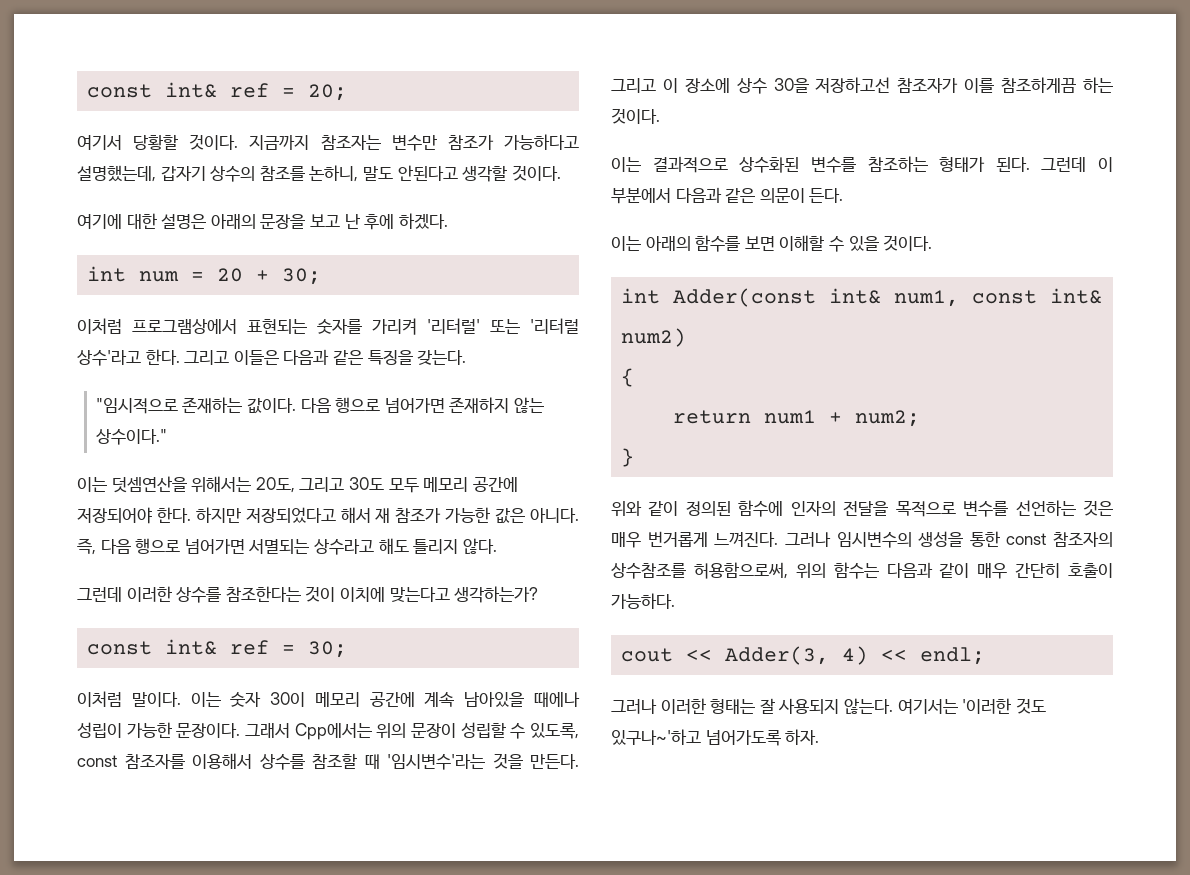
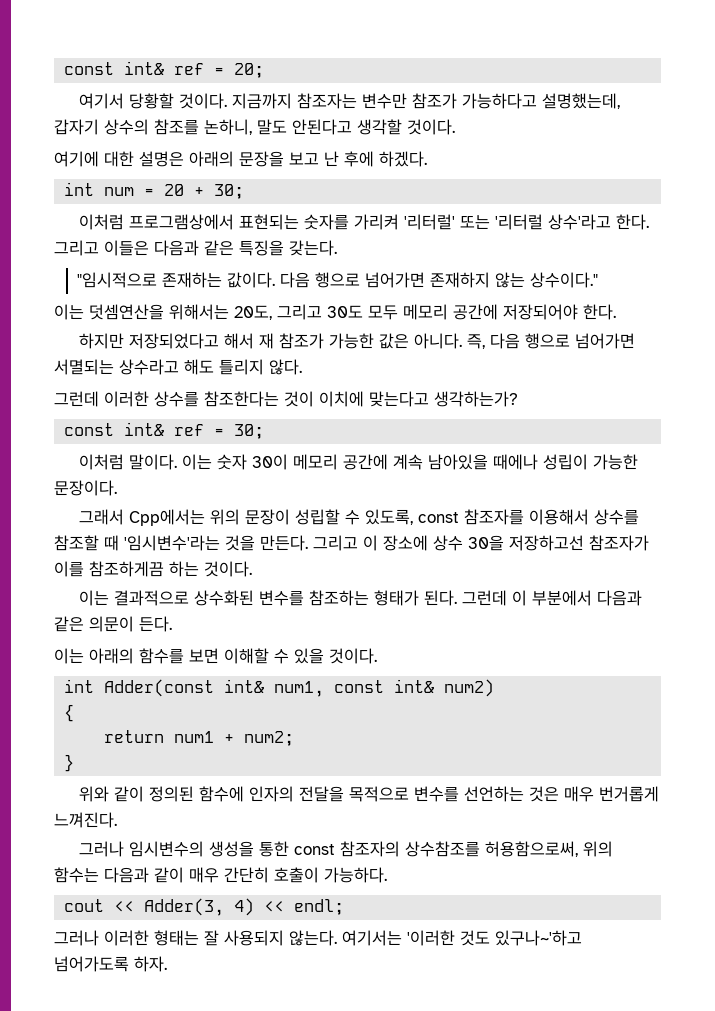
- 이는 덧셈연산을 위해서는 20도, 그리고 30도 모두 메모리 공간에 저장되어야 한다. 하지만 저장되었다고 해서 재 참조가 가능한 값은 아니다.
+ 이는 덧셈연산을 위해서는 20도, 그리고 30도 모두 메모리 공간에 저장되어야 한다.
+ 하지만 저장되었다고 해서 재 참조가 가능한 값은 아니다.
- 이는 숫자 30이 메모리 공간에 계속 남아있을 때에나 성립이 가능한 문장이다. 그래서 Cpp에서는 위의 문장이 성립할 수 있도록, const 참조자를 이용해서 상수를 참조할 때 '임시변수'라는 것을 만든다.
+ 이는 숫자 30이 메모리 공간에 계속 남아있을 때에나 성립이 가능한 문장이다.
+ 그래서 Cpp에서는 위의 문장이 성립할 수 있도록, const 참조자를 이용해서 상수를 참조할 때 '임시변수'라는 것을 만든다.
- 위와 같이 정의된 함수에 인자의 전달을 목적으로 변수를 선언하는 것은 매우 번거롭게 느껴진다. 그러나 임시변수의 생성을 통한 const 참조자의 상수참조를 허용함으로써, 위의 함수는 다음과 같이 매우 간단히 호출이 가능하다.
+ 위와 같이 정의된 함수에 인자의 전달을 목적으로 변수를 선언하는 것은 매우 번거롭게 느껴진다.
+ 그러나 임시변수의 생성을 통한 const 참조자의 상수참조를 허용함으로써, 위의 함수는 다음과 같이 매우 간단히 호출이 가능하다.

